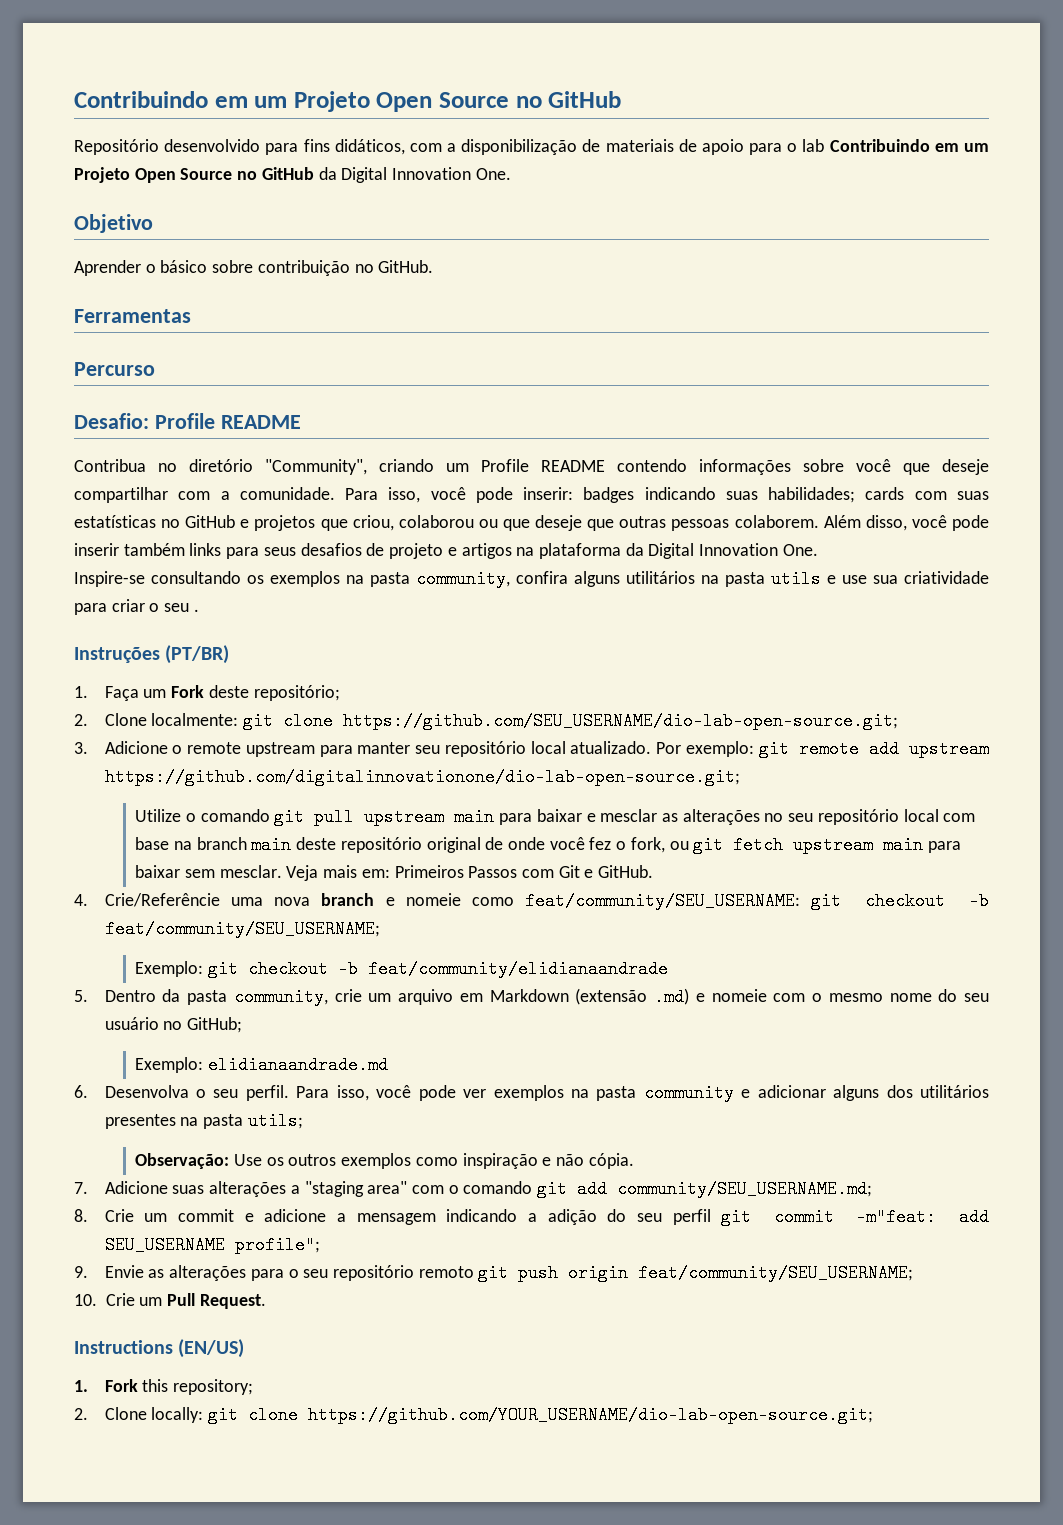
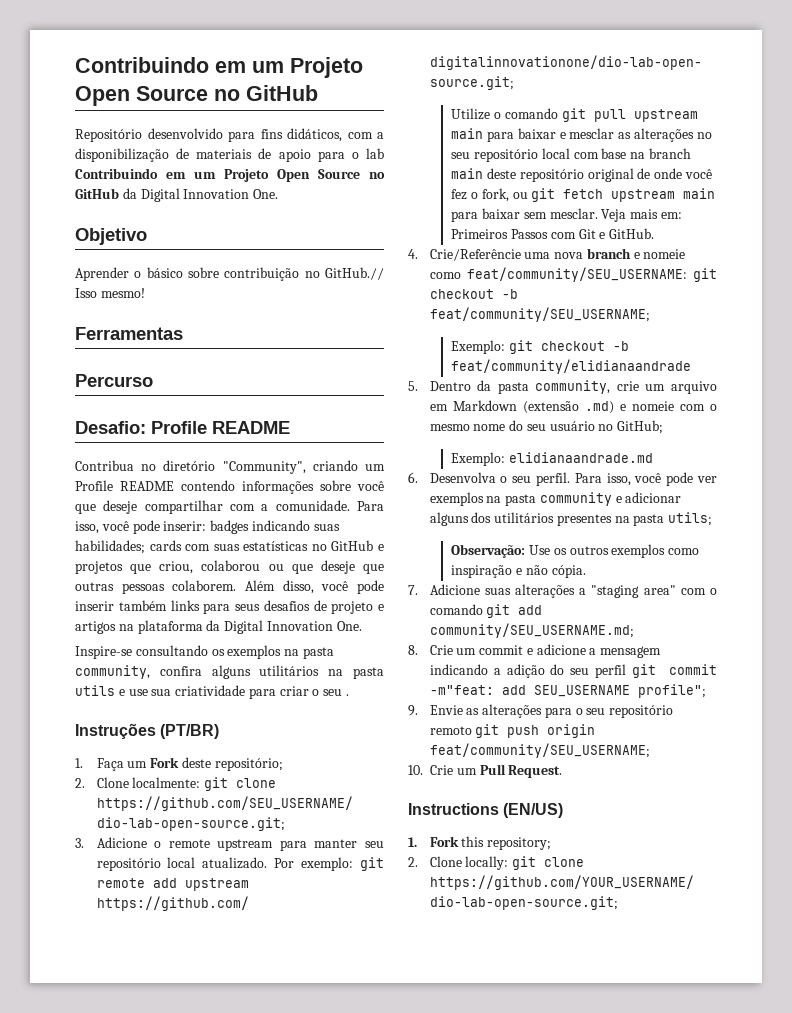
- Aprender o básico sobre contribuição no GitHub.
+ Aprender o básico sobre contribuição no GitHub.// Isso mesmo!

